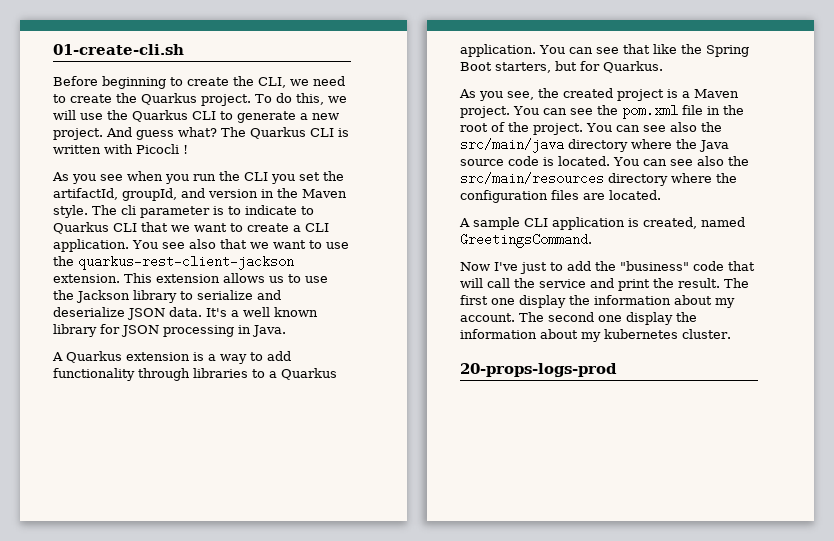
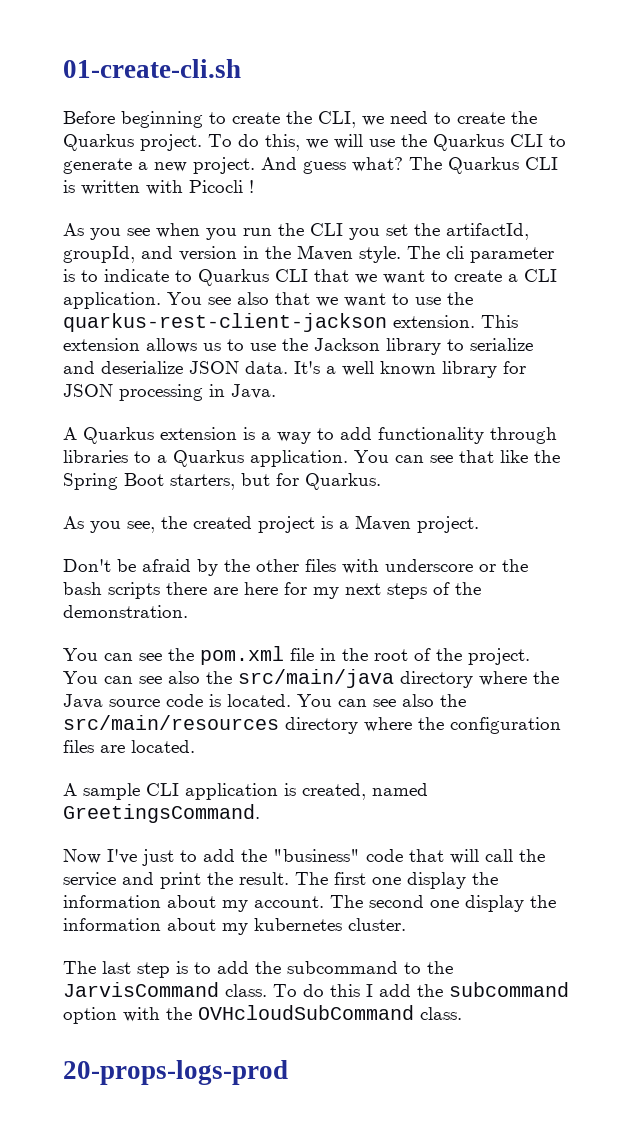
- As you see, the created project is a Maven project. You can see the pom.xml file in the root of the project.
+ As you see, the created project is a Maven project.
+ Don't be afraid by the other files with underscore or the bash scripts there are here for my next steps of the demonstration.
+ You can see the pom.xml file in the root of the project.
+ The last step is to add the subcommand to the JarvisCommand class. To do this I add the subcommand option with the OVHcloudSubCommand class.

